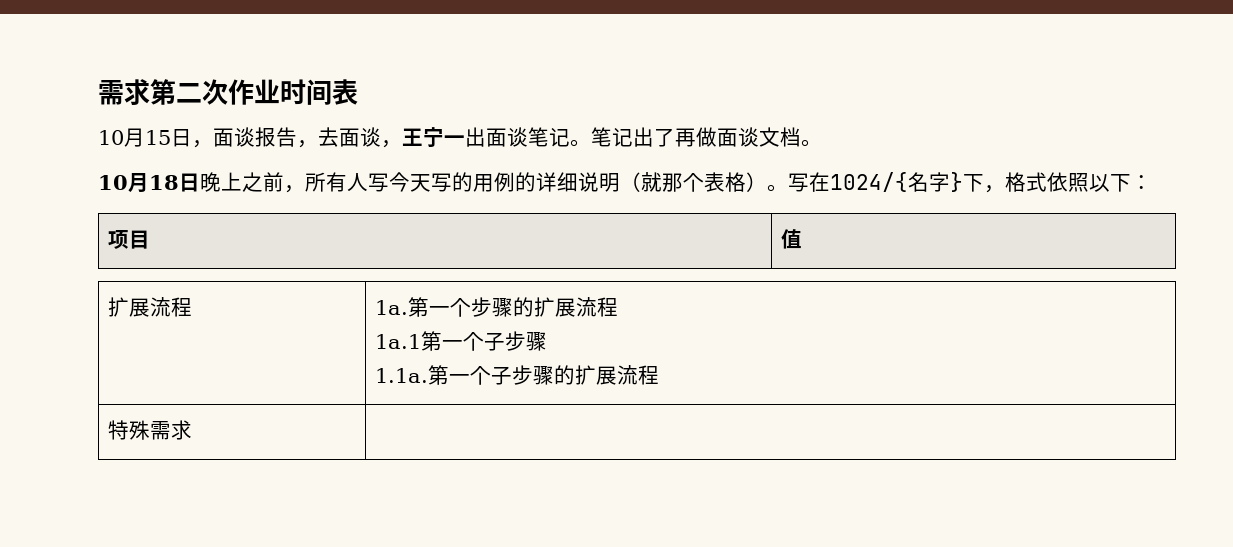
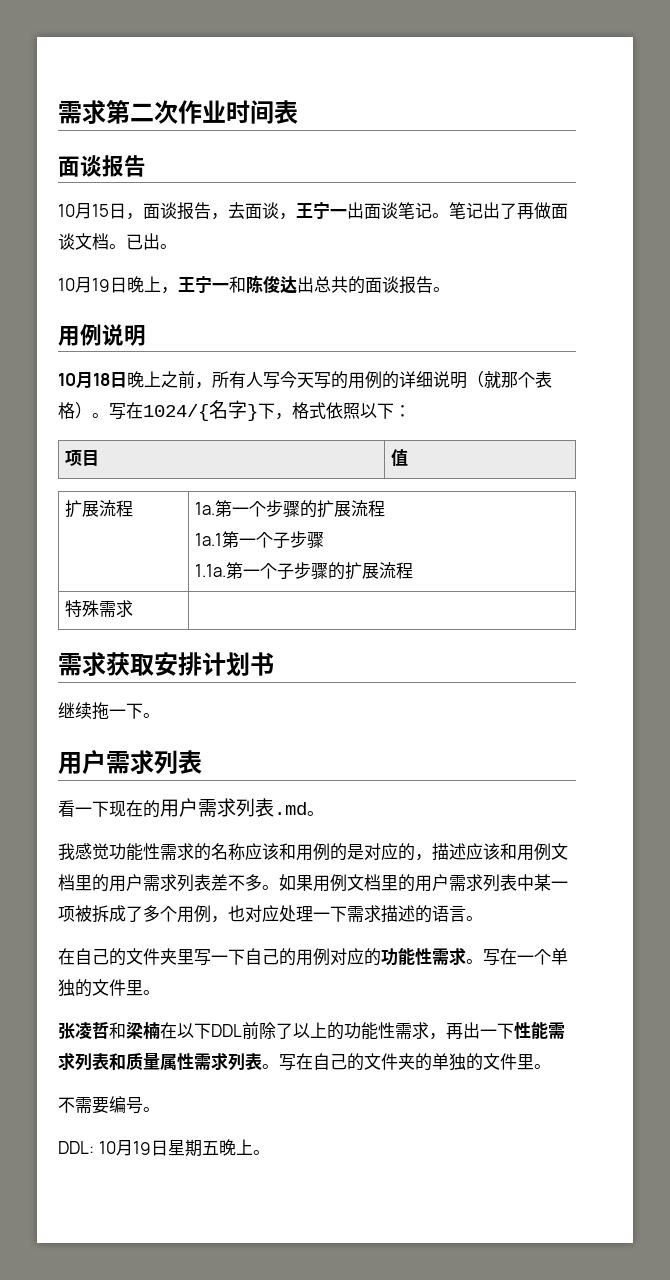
  需求第二次作业时间表
+ 面谈报告
+ 已出。
+ 10月19日晚上，王宁一和陈俊达出总共的面谈报告。
+ 用例说明
+ 需求获取安排计划书
+ 继续拖一下。
+ 用户需求列表
+ 看一下现在的用户需求列表.md。
+ 我感觉功能性需求的名称应该和用例的是对应的，描述应该和用例文档里的用户需求列表差不多。如果用例文档里的用户需求列表中某一项被拆成了多个用例，也对应处理一下需求描述的语言。
+ 在自己的文件夹里写一下自己的用例对应的功能性需求。写在一个单独的文件里。
+ 张凌哲和梁楠在以下DDL前除了以上的功能性需求，再出一下性能需求列表和质量属性需求列表。写在自己的文件夹的单独的文件里。
+ 不需要编号。
+ DDL: 10月19日星期五晚上。

